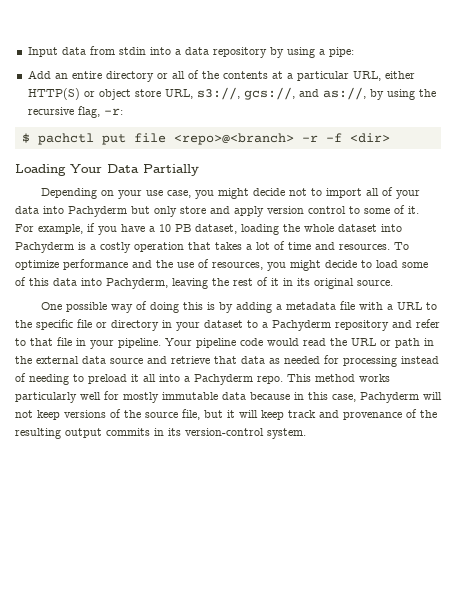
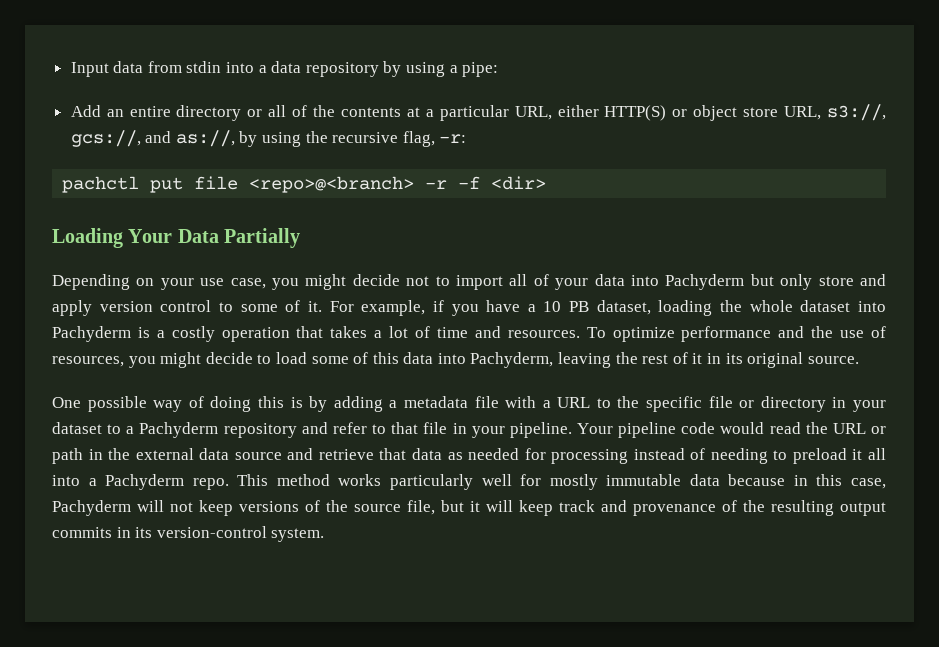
- $ pachctl put file <repo>@<branch> -r -f <dir>
+ pachctl put file <repo>@<branch> -r -f <dir>

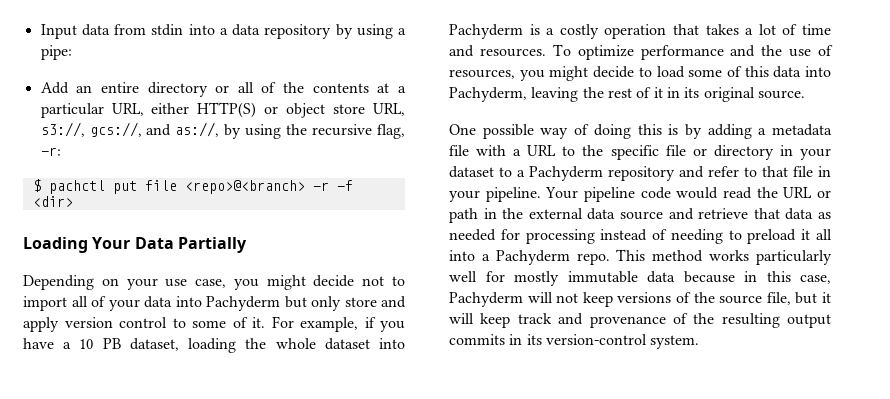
- pachctl put file <repo>@<branch> -r -f <dir>
+ $ pachctl put file <repo>@<branch> -r -f <dir>

